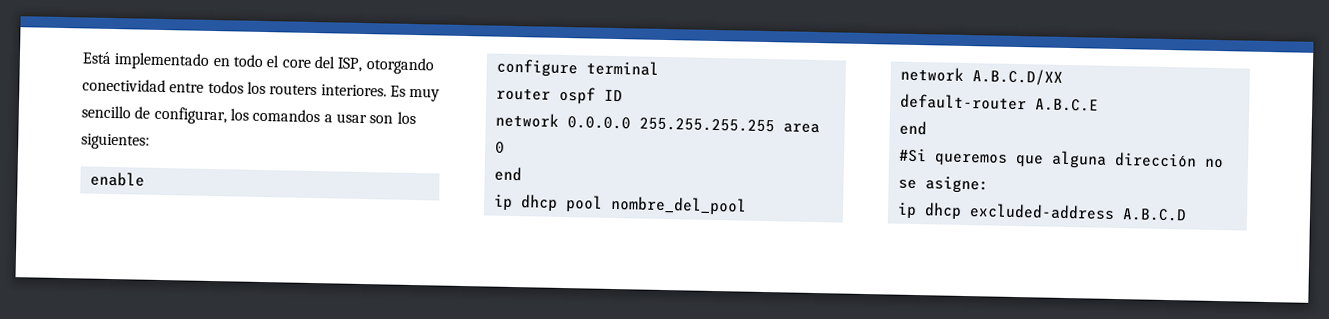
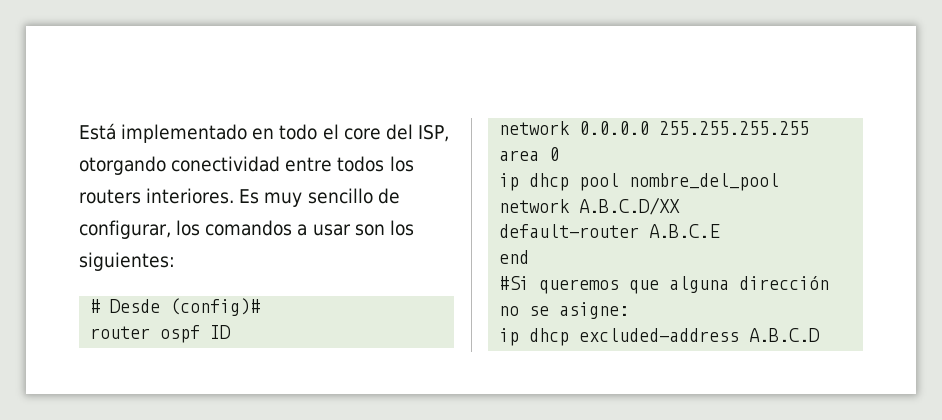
- enable
- configure terminal
+ # Desde (config)#
  network 0.0.0.0 255.255.255.255 area 0
- end

